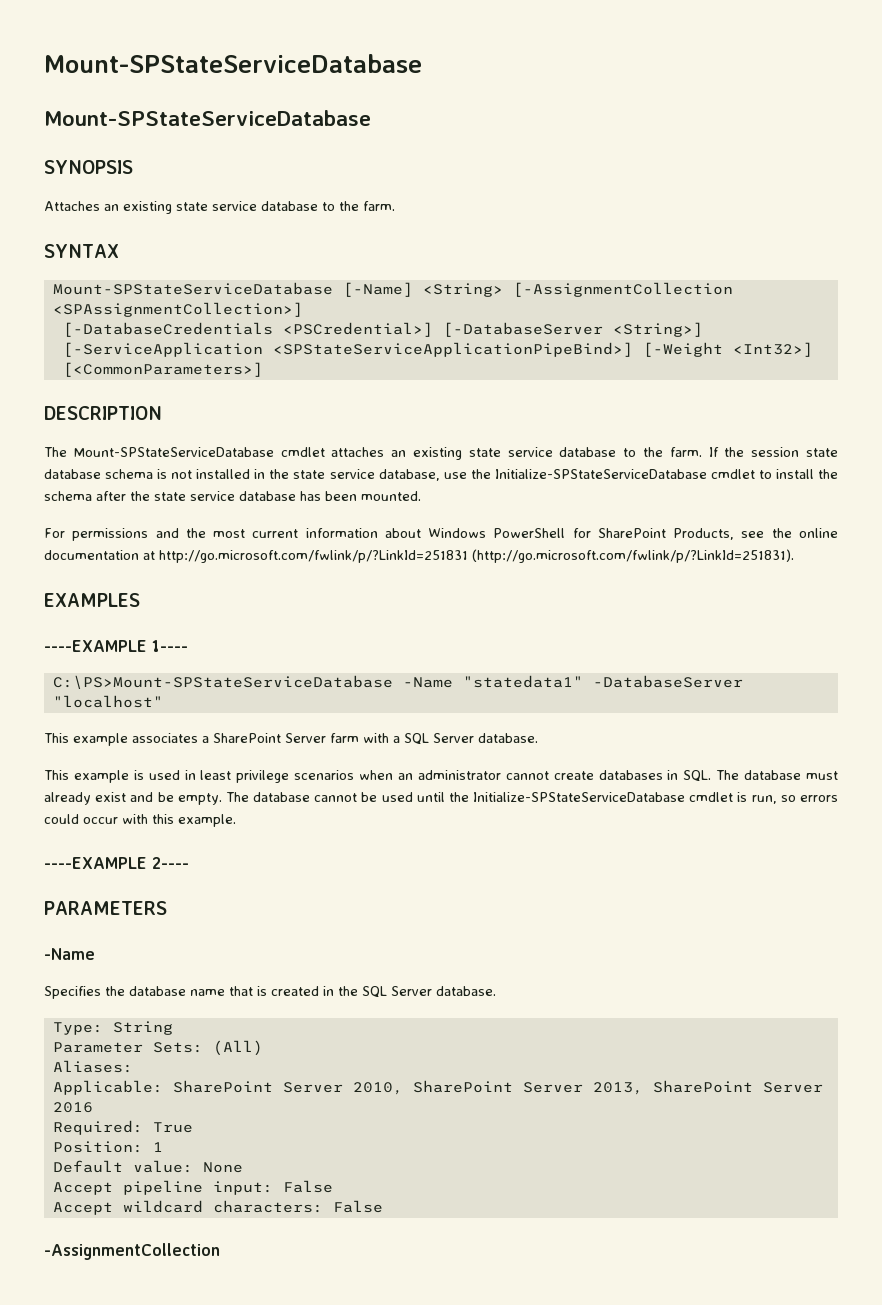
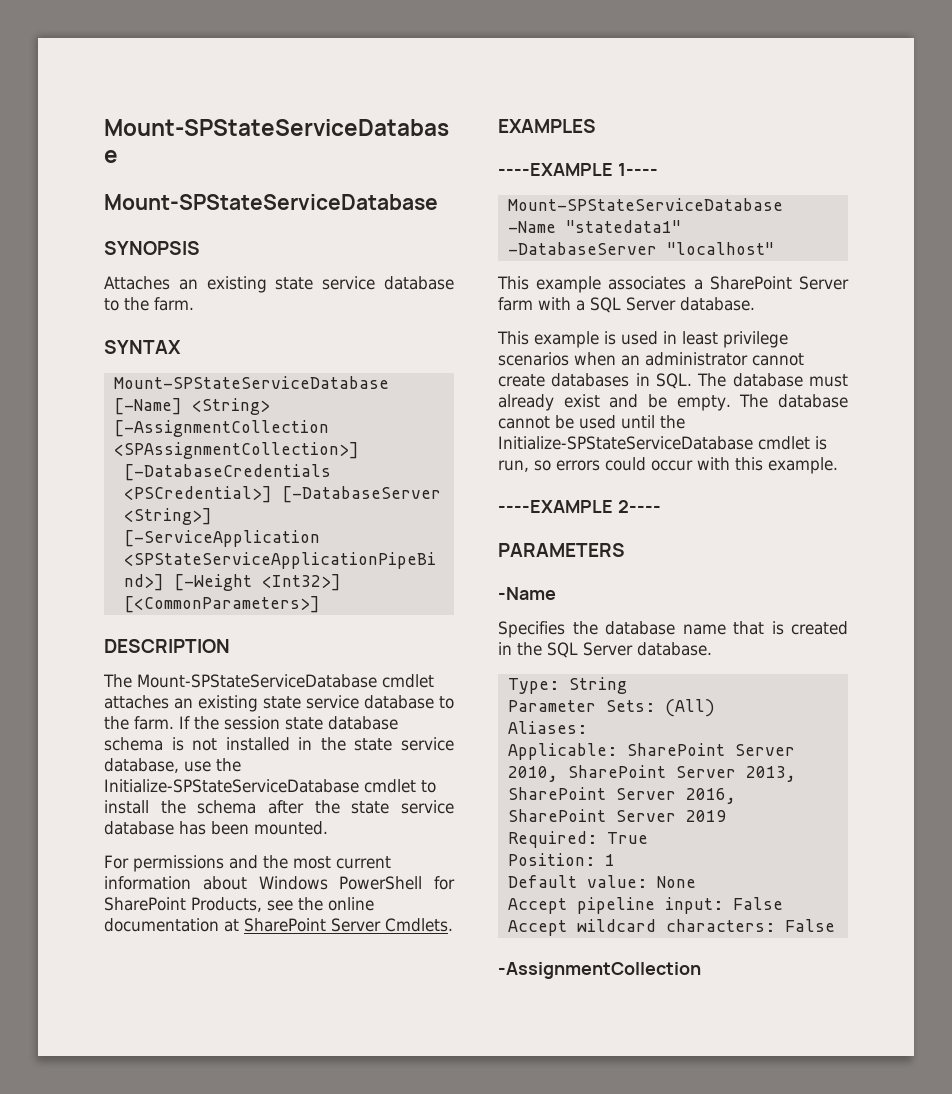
- For permissions and the most current information about Windows PowerShell for SharePoint Products, see the online documentation at http://go.microsoft.com/fwlink/p/?LinkId=251831 (http://go.microsoft.com/fwlink/p/?LinkId=251831).
+ For permissions and the most current information about Windows PowerShell for SharePoint Products, see the online documentation at SharePoint Server Cmdlets.
- C:\PS>Mount-SPStateServiceDatabase -Name "statedata1" -DatabaseServer "localhost"
+ Mount-SPStateServiceDatabase -Name "statedata1" -DatabaseServer "localhost"
- Applicable: SharePoint Server 2010, SharePoint Server 2013, SharePoint Server 2016
+ Applicable: SharePoint Server 2010, SharePoint Server 2013, SharePoint Server 2016, SharePoint Server 2019

